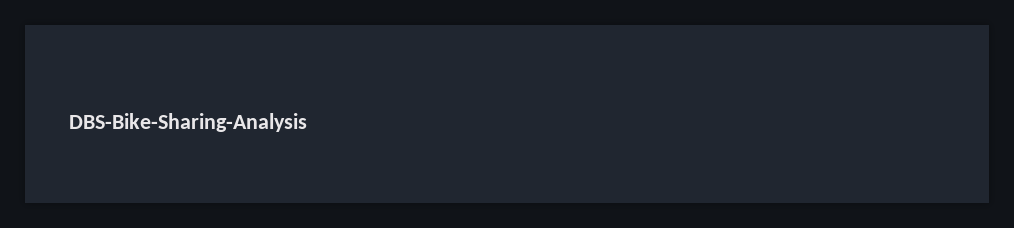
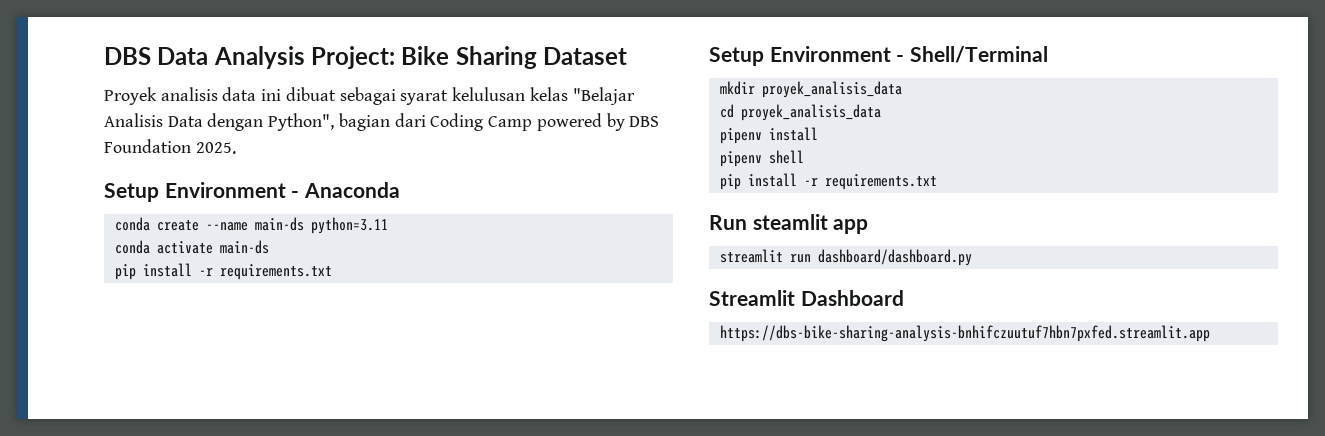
- DBS-Bike-Sharing-Analysis
+ DBS Data Analysis Project: Bike Sharing Dataset
+ Proyek analisis data ini dibuat sebagai syarat kelulusan kelas "Belajar Analisis Data dengan Python", bagian dari Coding Camp powered by DBS Foundation 2025.
+ Setup Environment - Anaconda
+ conda create --name main-ds python=3.11
+ conda activate main-ds
+ pip install -r requirements.txt
+ Setup Environment - Shell/Terminal
+ mkdir proyek_analisis_data
+ cd proyek_analisis_data
+ pipenv install
+ pipenv shell
+ pip install -r requirements.txt
+ Run steamlit app
+ streamlit run dashboard/dashboard.py
+ Streamlit Dashboard
+ https://dbs-bike-sharing-analysis-bnhifczuutuf7hbn7pxfed.streamlit.app

